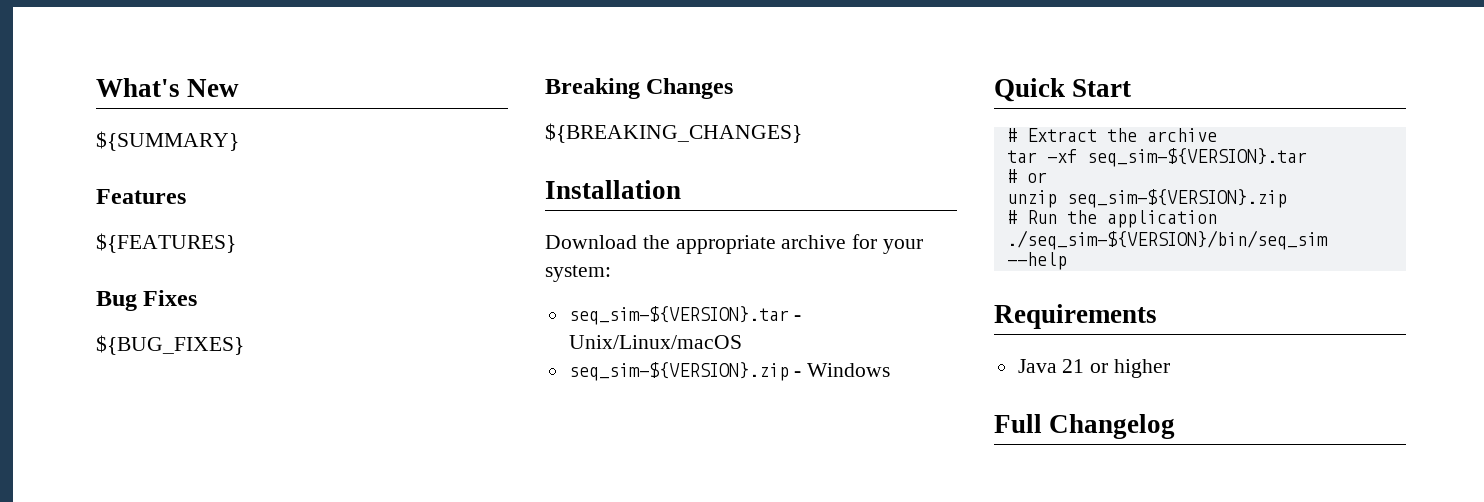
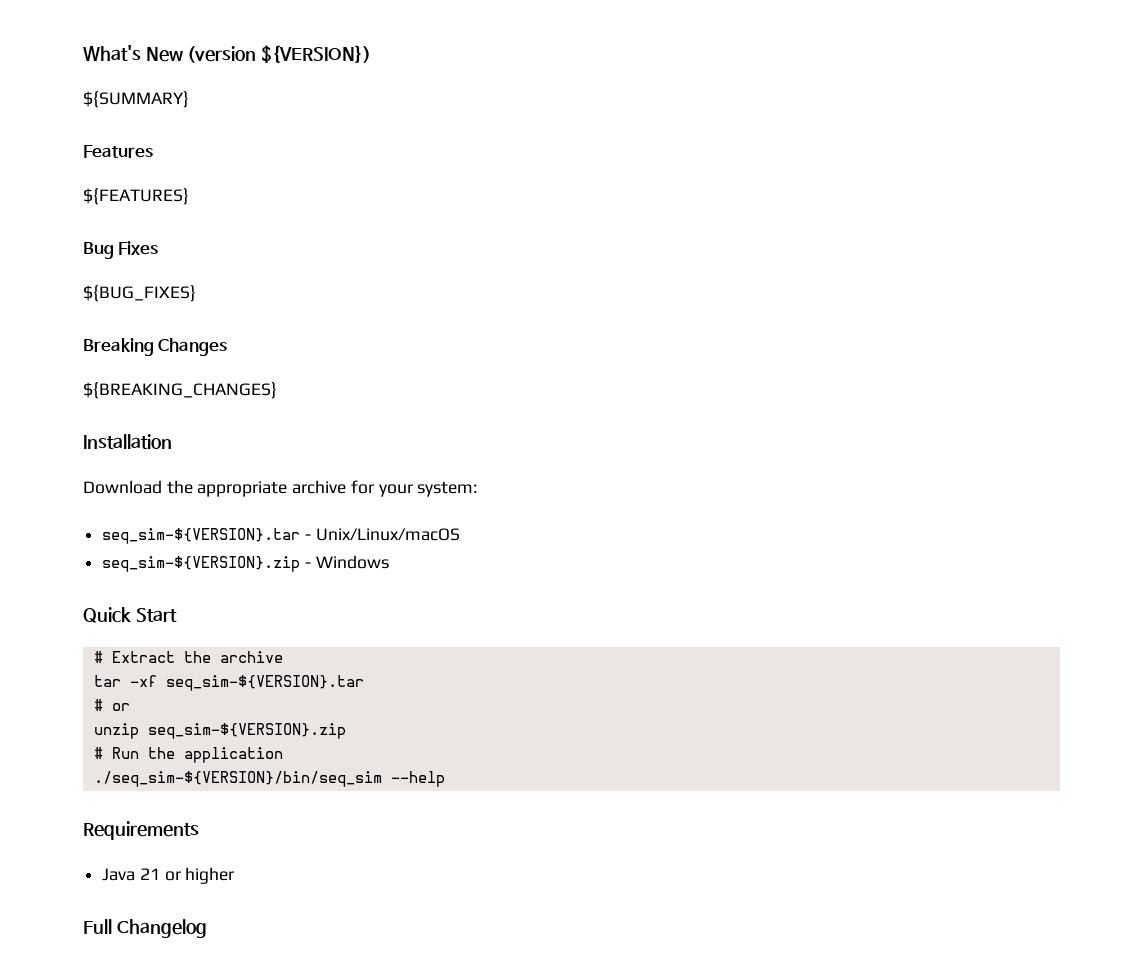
- What's New
+ What's New (version ${VERSION})

